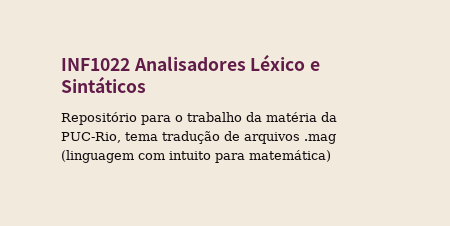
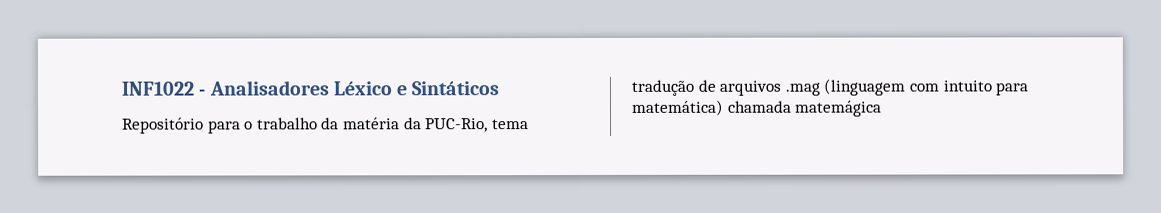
- INF1022 Analisadores Léxico e Sintáticos
+ INF1022 - Analisadores Léxico e Sintáticos
- Repositório para o trabalho da matéria da PUC-Rio, tema tradução de arquivos .mag (linguagem com intuito para matemática)
+ Repositório para o trabalho da matéria da PUC-Rio, tema tradução de arquivos .mag (linguagem com intuito para matemática) chamada matemágica

